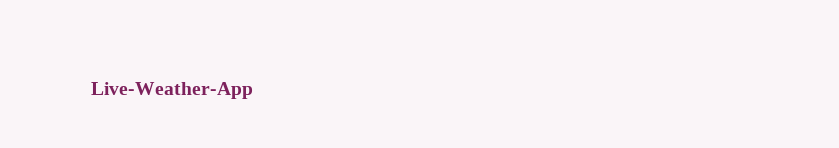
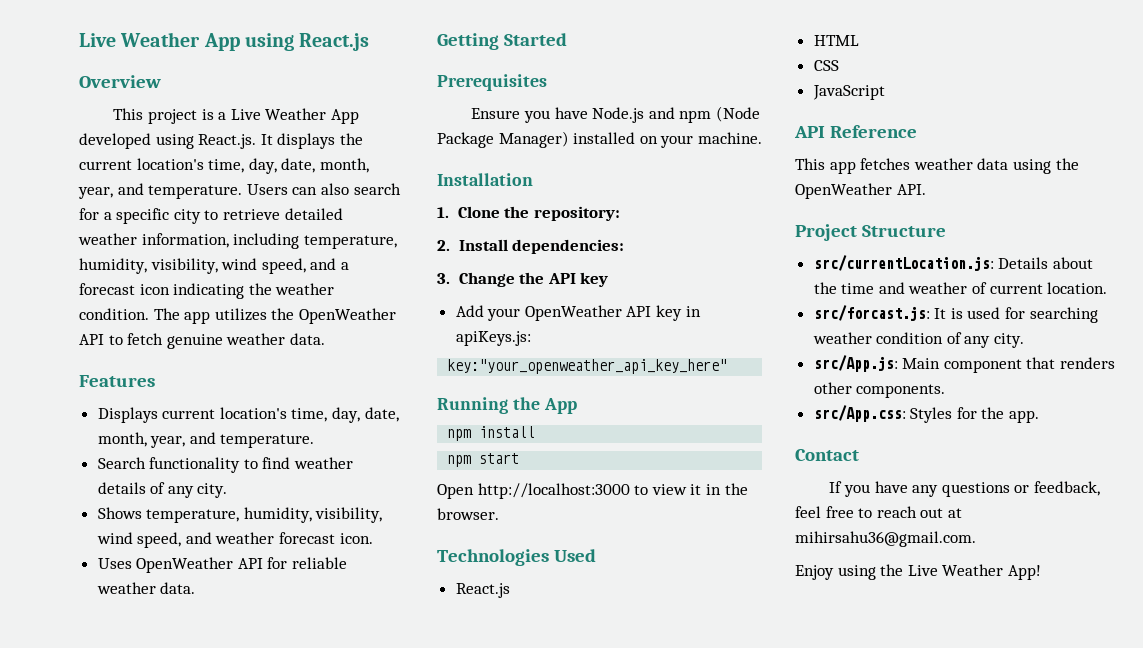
- Live-Weather-App
+ Live Weather App using React.js
+ Overview
+ This project is a Live Weather App developed using React.js. It displays the current location's time, day, date, month, year, and temperature. Users can also search for a specific city to retrieve detailed weather information, including temperature, humidity, visibility, wind speed, and a forecast icon indicating the weather condition. The app utilizes the OpenWeather API to fetch genuine weather data.
+ Features
+ Displays current location's time, day, date, month, year, and temperature.
+ Search functionality to find weather details of any city.
+ Shows temperature, humidity, visibility, wind speed, and weather forecast icon.
+ Uses OpenWeather API for reliable weather data.
+ Getting Started
+ Prerequisites
+ Ensure you have Node.js and npm (Node Package Manager) installed on your machine.
+ Installation
+ 1. Clone the repository:
+ 2. Install dependencies:
+ 3. Change the API key
+ Add your OpenWeather API key in apiKeys.js:
+ key:"your_openweather_api_key_here"
+ Running the App
+ npm install
+ npm start
+ Open http://localhost:3000 to view it in the browser.
+ Technologies Used
+ React.js
+ HTML
+ CSS
+ JavaScript
+ API Reference
+ This app fetches weather data using the OpenWeather API.
+ Project Structure
+ src/currentLocation.js: Details about the time and weather of current location.
+ src/forcast.js: It is used for searching weather condition of any city.
+ src/App.js: Main component that renders other components.
+ src/App.css: Styles for the app.
+ Contact
+ If you have any questions or feedback, feel free to reach out at mihirsahu36@gmail.com.
+ Enjoy using the Live Weather App!

